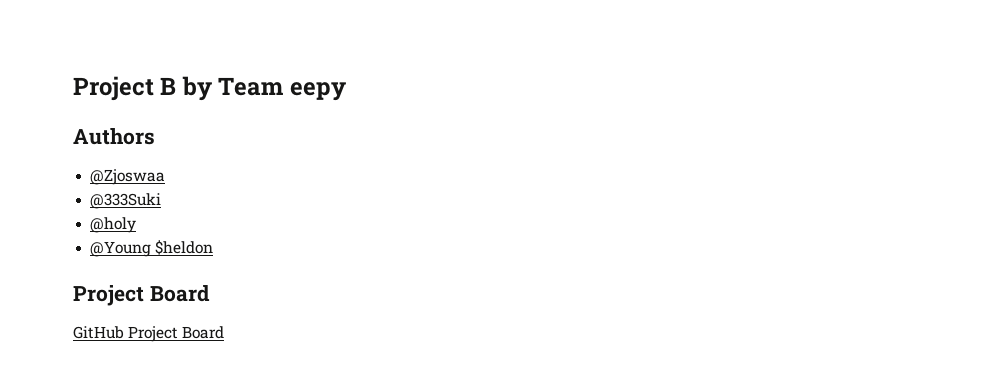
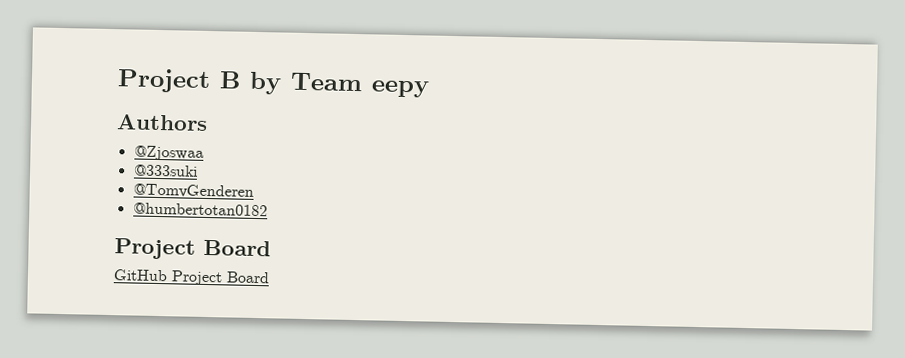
- @333Suki
- @holy
- @Young $heldon
+ @333suki
+ @TomvGenderen
+ @humbertotan0182

